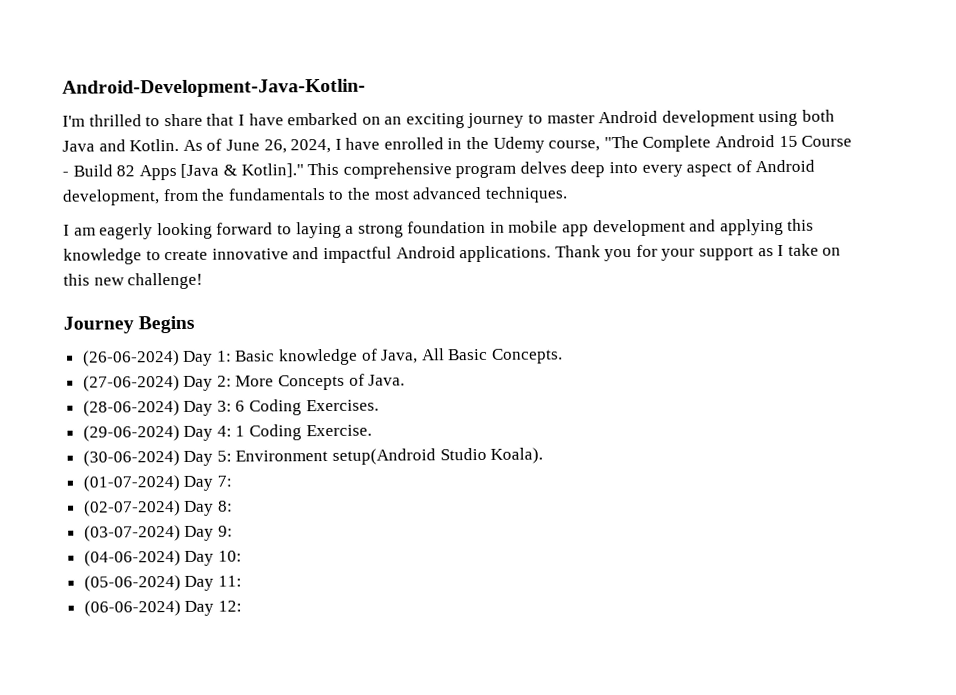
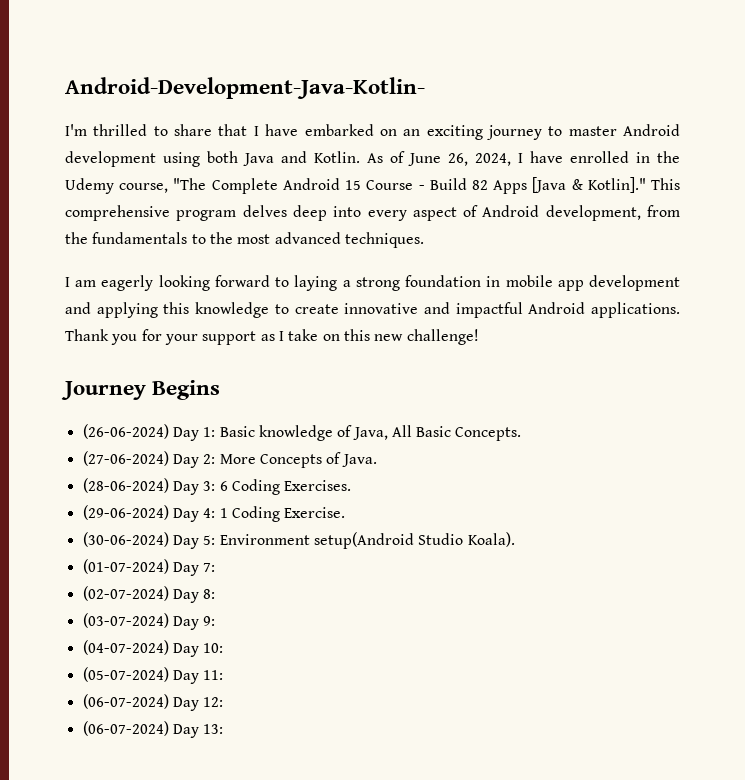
- (04-06-2024) Day 10:
+ (04-07-2024) Day 10:
- (05-06-2024) Day 11:
+ (05-07-2024) Day 11:
- (06-06-2024) Day 12:
+ (06-07-2024) Day 12:
+ (06-07-2024) Day 13:

